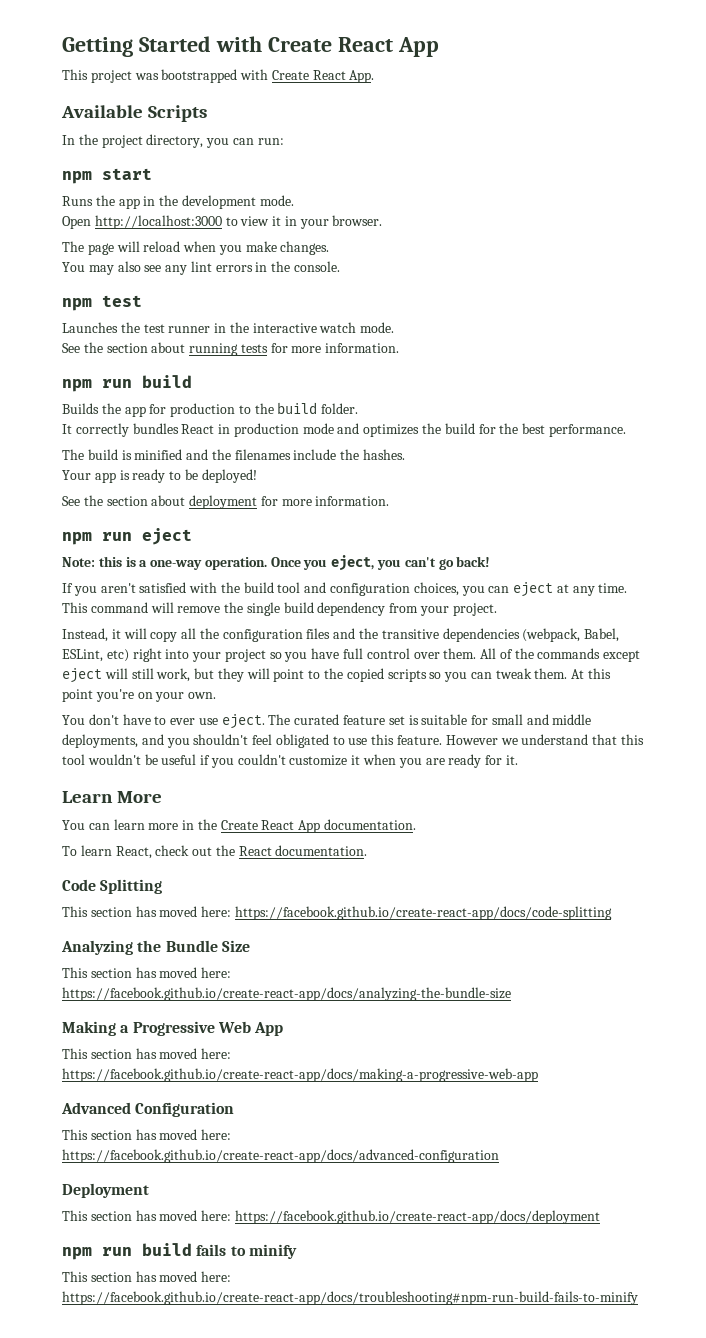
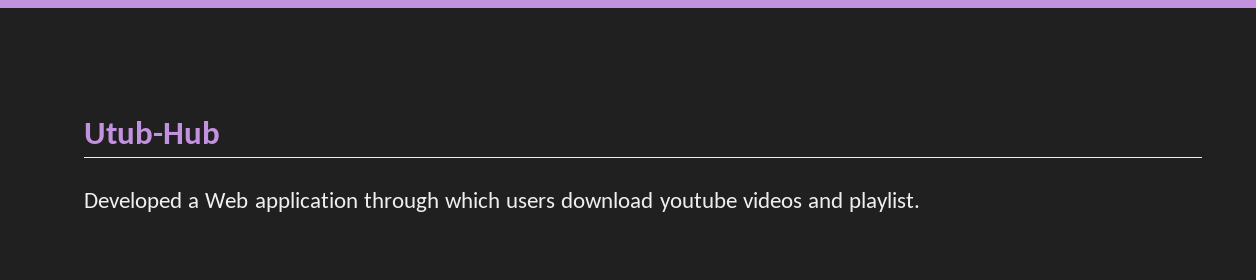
- Getting Started with Create React App
- This project was bootstrapped with Create React App.
- Available Scripts
- In the project directory, you can run:
- npm start
- Runs the app in the development mode.
- Open http://localhost:3000 to view it in your browser.
- The page will reload when you make changes.
- You may also see any lint errors in the console.
- npm test
- Launches the test runner in the interactive watch mode.
- See the section about running tests for more information.
- npm run build
- Builds the app for production to the build folder.
- It correctly bundles React in production mode and optimizes the build for the best performance.
- The build is minified and the filenames include the hashes.
- Your app is ready to be deployed!
- See the section about deployment for more information.
- npm run eject
- Note: this is a one-way operation. Once you eject, you can't go back!
- If you aren't satisfied with the build tool and configuration choices, you can eject at any time. This command will remove the single build dependency from your project.
- Instead, it will copy all the configuration files and the transitive dependencies (webpack, Babel, ESLint, etc) right into your project so you have full control over them. All of the commands except eject will still work, but they will point to the copied scripts so you can tweak them. At this point you're on your own.
- You don't have to ever use eject. The curated feature set is suitable for small and middle deployments, and you shouldn't feel obligated to use this feature. However we understand that this tool wouldn't be useful if you couldn't customize it when you are ready for it.
- Learn More
- You can learn more in the Create React App documentation.
- To learn React, check out the React documentation.
- Code Splitting
- This section has moved here: https://facebook.github.io/create-react-app/docs/code-splitting
- Analyzing the Bundle Size
- This section has moved here: https://facebook.github.io/create-react-app/docs/analyzing-the-bundle-size
- Making a Progressive Web App
- This section has moved here: https://facebook.github.io/create-react-app/docs/making-a-progressive-web-app
- Advanced Configuration
- This section has moved here: https://facebook.github.io/create-react-app/docs/advanced-configuration
- Deployment
- This section has moved here: https://facebook.github.io/create-react-app/docs/deployment
- npm run build fails to minify
- This section has moved here: https://facebook.github.io/create-react-app/docs/troubleshooting#npm-run-build-fails-to-minify
+ Utub-Hub
+ Developed a Web application through which users download youtube videos and playlist.

